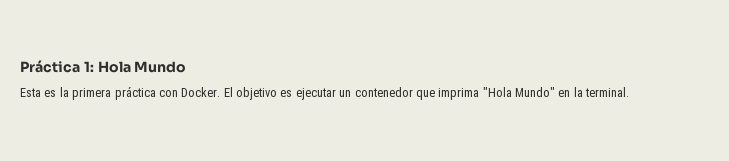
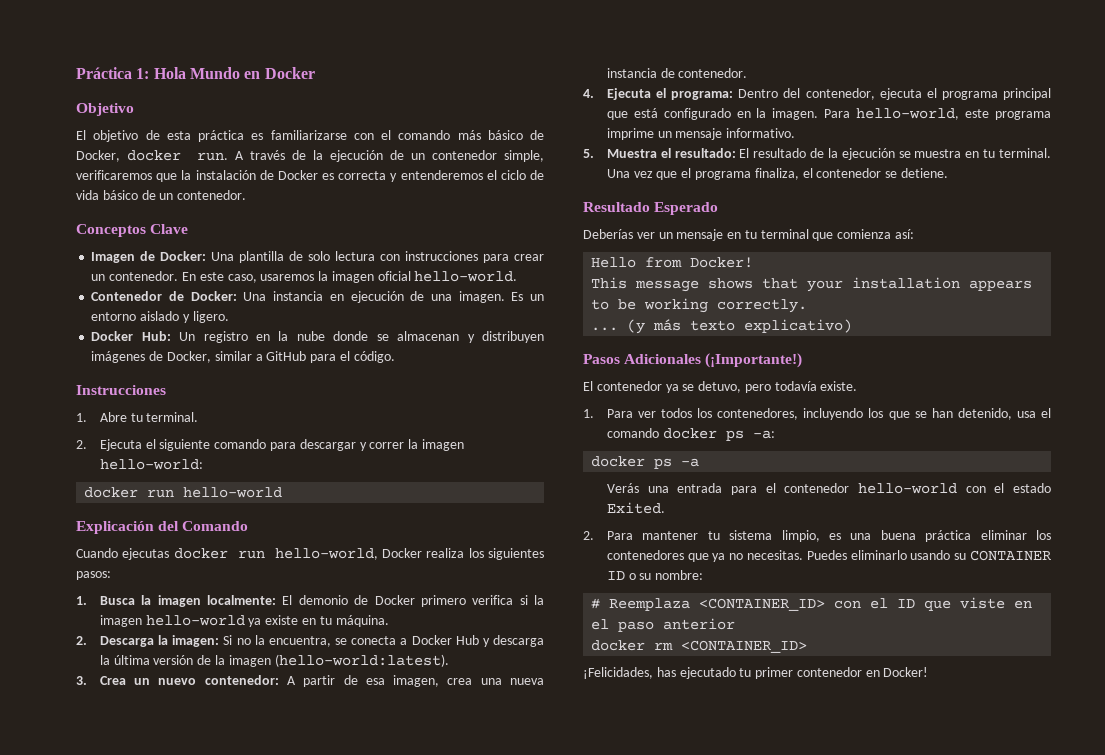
- Práctica 1: Hola Mundo
- Esta es la primera práctica con Docker. El objetivo es ejecutar un contenedor que imprima "Hola Mundo" en la terminal.
+ Práctica 1: Hola Mundo en Docker
+ Objetivo
+ El objetivo de esta práctica es familiarizarse con el comando más básico de Docker, docker run. A través de la ejecución de un contenedor simple, verificaremos que la instalación de Docker es correcta y entenderemos el ciclo de vida básico de un contenedor.
+ Conceptos Clave
+ Imagen de Docker: Una plantilla de solo lectura con instrucciones para crear un contenedor. En este caso, usaremos la imagen oficial hello-world.
+ Contenedor de Docker: Una instancia en ejecución de una imagen. Es un entorno aislado y ligero.
+ Docker Hub: Un registro en la nube donde se almacenan y distribuyen imágenes de Docker, similar a GitHub para el código.
+ Instrucciones
+ 1. Abre tu terminal.
+ 2. Ejecuta el siguiente comando para descargar y correr la imagen hello-world:
+ docker run hello-world
+ Explicación del Comando
+ Cuando ejecutas docker run hello-world, Docker realiza los siguientes pasos:
+ 1. Busca la imagen localmente: El demonio de Docker primero verifica si la imagen hello-world ya existe en tu máquina.
+ 2. Descarga la imagen: Si no la encuentra, se conecta a Docker Hub y descarga la última versión de la imagen (hello-world:latest).
+ 3. Crea un nuevo contenedor: A partir de esa imagen, crea una nueva instancia de contenedor.
+ 4. Ejecuta el programa: Dentro del contenedor, ejecuta el programa principal que está configurado en la imagen. Para hello-world, este programa imprime un mensaje informativo.
+ 5. Muestra el resultado: El resultado de la ejecución se muestra en tu terminal. Una vez que el programa finaliza, el contenedor se detiene.
+ Resultado Esperado
+ Deberías ver un mensaje en tu terminal que comienza así:
+ Hello from Docker!
+ This message shows that your installation appears to be working correctly.
+ ... (y más texto explicativo)
+ Pasos Adicionales (¡Importante!)
+ El contenedor ya se detuvo, pero todavía existe.
+ 1. Para ver todos los contenedores, incluyendo los que se han detenido, usa el comando docker ps -a:
+ docker ps -a
+ Verás una entrada para el contenedor hello-world con el estado Exited.
+ 2. Para mantener tu sistema limpio, es una buena práctica eliminar los contenedores que ya no necesitas. Puedes eliminarlo usando su CONTAINER ID o su nombre:
+ # Reemplaza <CONTAINER_ID> con el ID que viste en el paso anterior
+ docker rm <CONTAINER_ID>
+ ¡Felicidades, has ejecutado tu primer contenedor en Docker!

